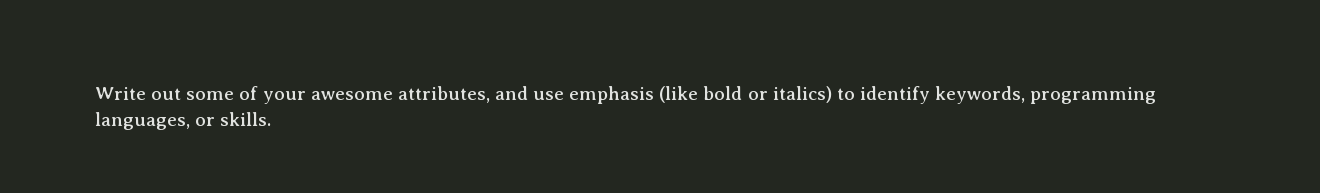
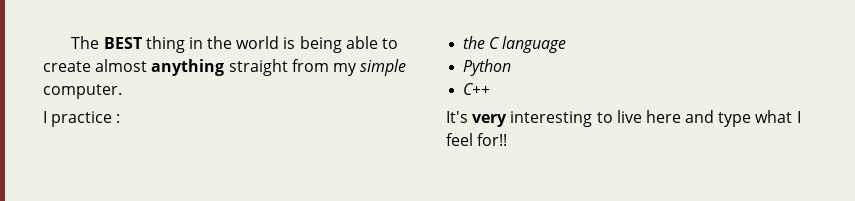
- Write out some of your awesome attributes, and use emphasis (like bold or italics) to identify keywords, programming languages, or skills.
+ The BEST thing in the world is being able to create almost anything straight from my simple computer.
+ I practice :
+ the C language
+ Python
+ C++
+ It's very interesting to live here and type what I feel for!!

